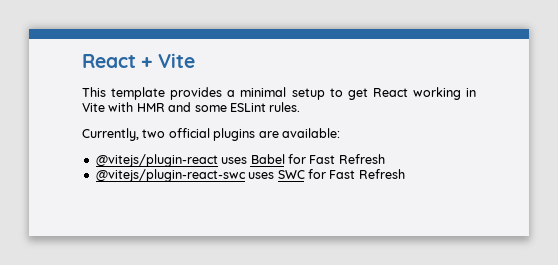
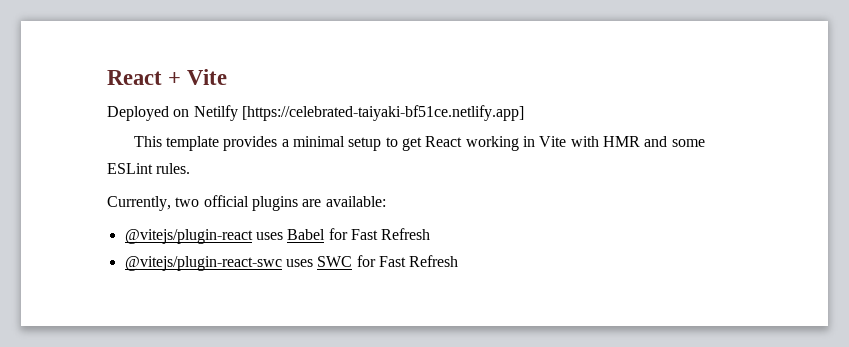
+ Deployed on Netilfy [https://celebrated-taiyaki-bf51ce.netlify.app]

